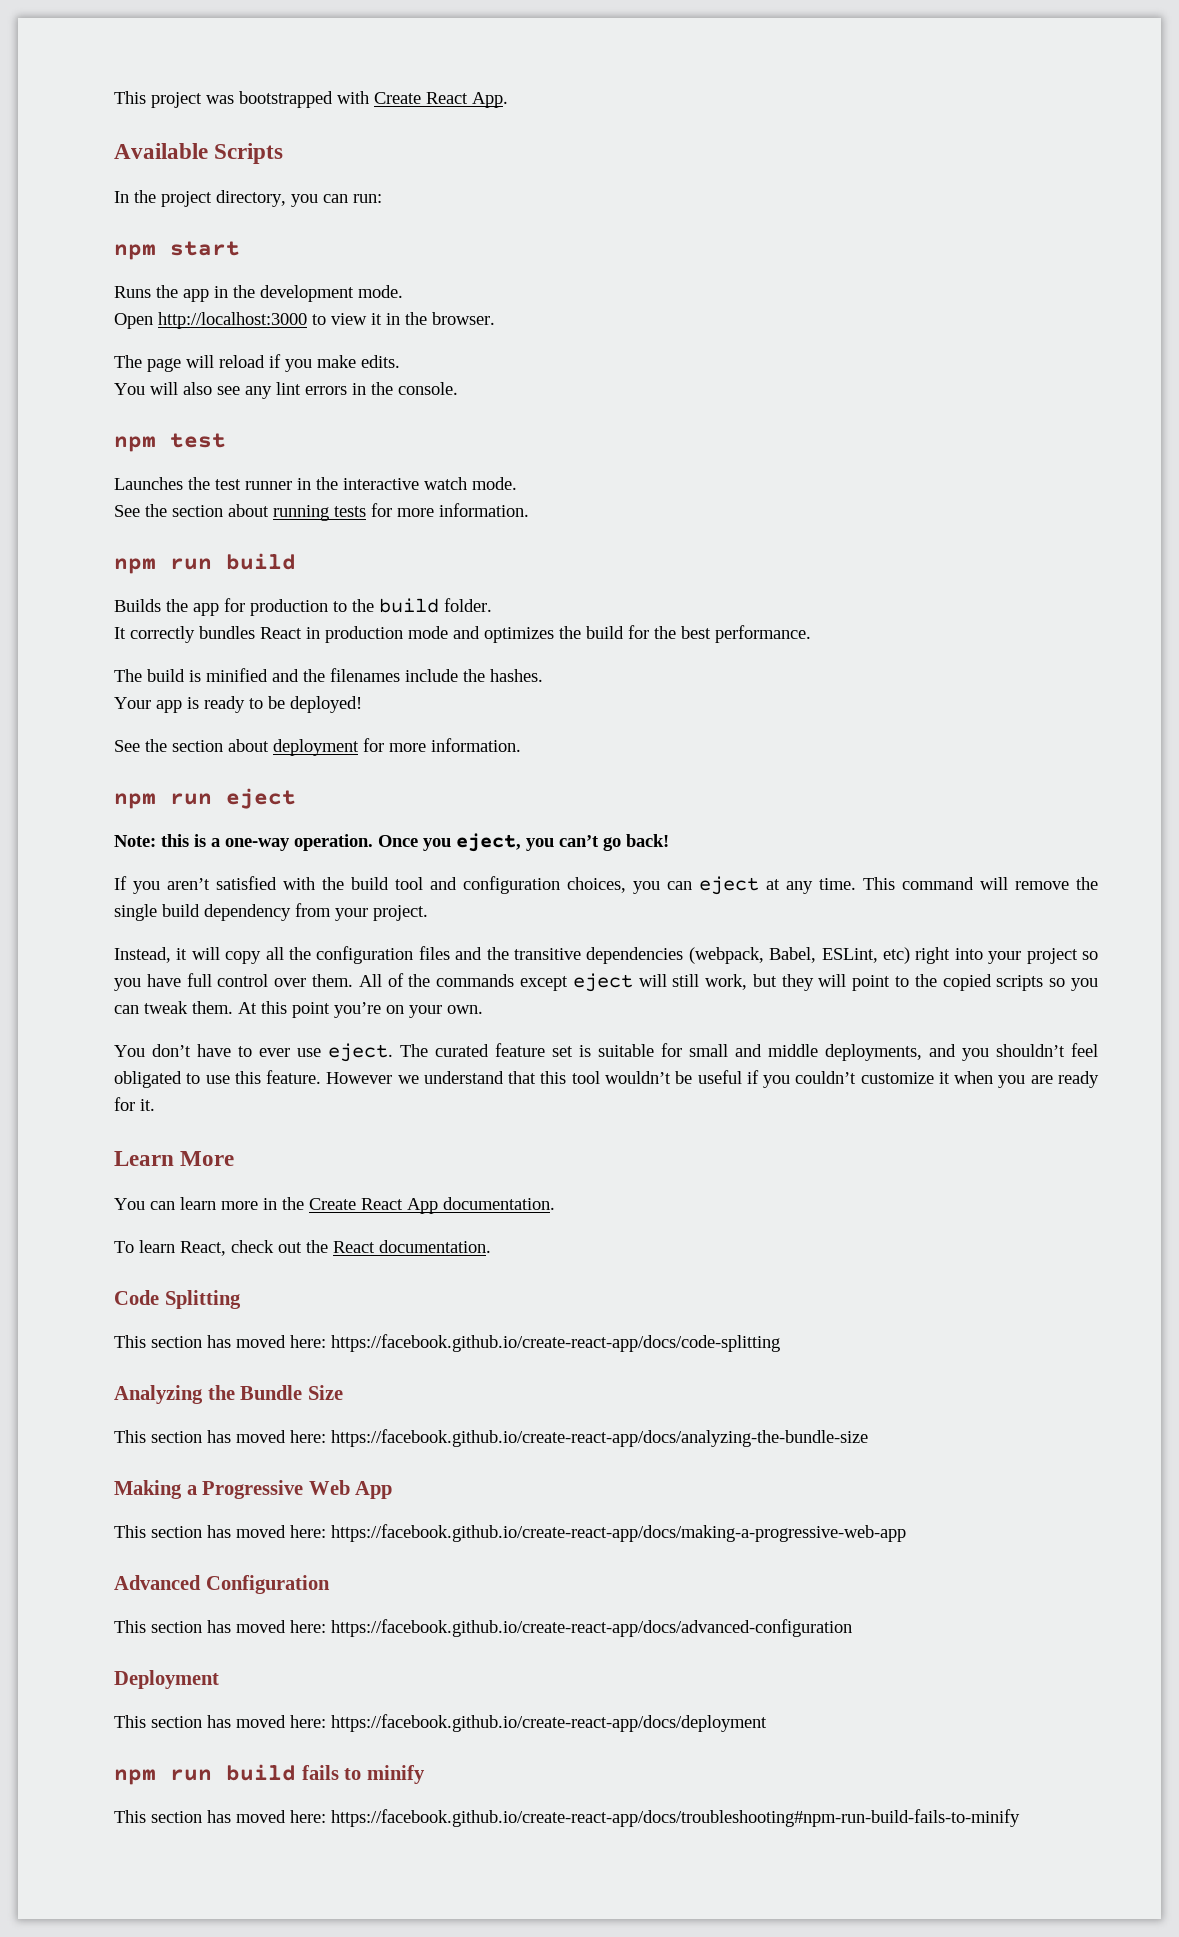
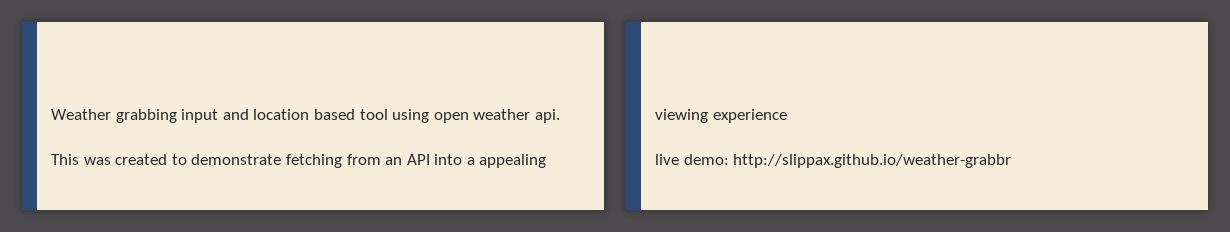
- This project was bootstrapped with Create React App.
- Available Scripts
- In the project directory, you can run:
- npm start
- Runs the app in the development mode.
- Open http://localhost:3000 to view it in the browser.
- The page will reload if you make edits.
- You will also see any lint errors in the console.
- npm test
- Launches the test runner in the interactive watch mode.
- See the section about running tests for more information.
- npm run build
- Builds the app for production to the build folder.
- It correctly bundles React in production mode and optimizes the build for the best performance.
- The build is minified and the filenames include the hashes.
- Your app is ready to be deployed!
- See the section about deployment for more information.
- npm run eject
- Note: this is a one-way operation. Once you eject, you can’t go back!
- If you aren’t satisfied with the build tool and configuration choices, you can eject at any time. This command will remove the single build dependency from your project.
- Instead, it will copy all the configuration files and the transitive dependencies (webpack, Babel, ESLint, etc) right into your project so you have full control over them. All of the commands except eject will still work, but they will point to the copied scripts so you can tweak them. At this point you’re on your own.
- You don’t have to ever use eject. The curated feature set is suitable for small and middle deployments, and you shouldn’t feel obligated to use this feature. However we understand that this tool wouldn’t be useful if you couldn’t customize it when you are ready for it.
- Learn More
- You can learn more in the Create React App documentation.
- To learn React, check out the React documentation.
- Code Splitting
- This section has moved here: https://facebook.github.io/create-react-app/docs/code-splitting
- Analyzing the Bundle Size
- This section has moved here: https://facebook.github.io/create-react-app/docs/analyzing-the-bundle-size
- Making a Progressive Web App
- This section has moved here: https://facebook.github.io/create-react-app/docs/making-a-progressive-web-app
- Advanced Configuration
- This section has moved here: https://facebook.github.io/create-react-app/docs/advanced-configuration
- Deployment
- This section has moved here: https://facebook.github.io/create-react-app/docs/deployment
- npm run build fails to minify
- This section has moved here: https://facebook.github.io/create-react-app/docs/troubleshooting#npm-run-build-fails-to-minify
+ Weather grabbing input and location based tool using open weather api.
+ This was created to demonstrate fetching from an API into a appealing viewing experience
+ live demo: http://slippax.github.io/weather-grabbr

